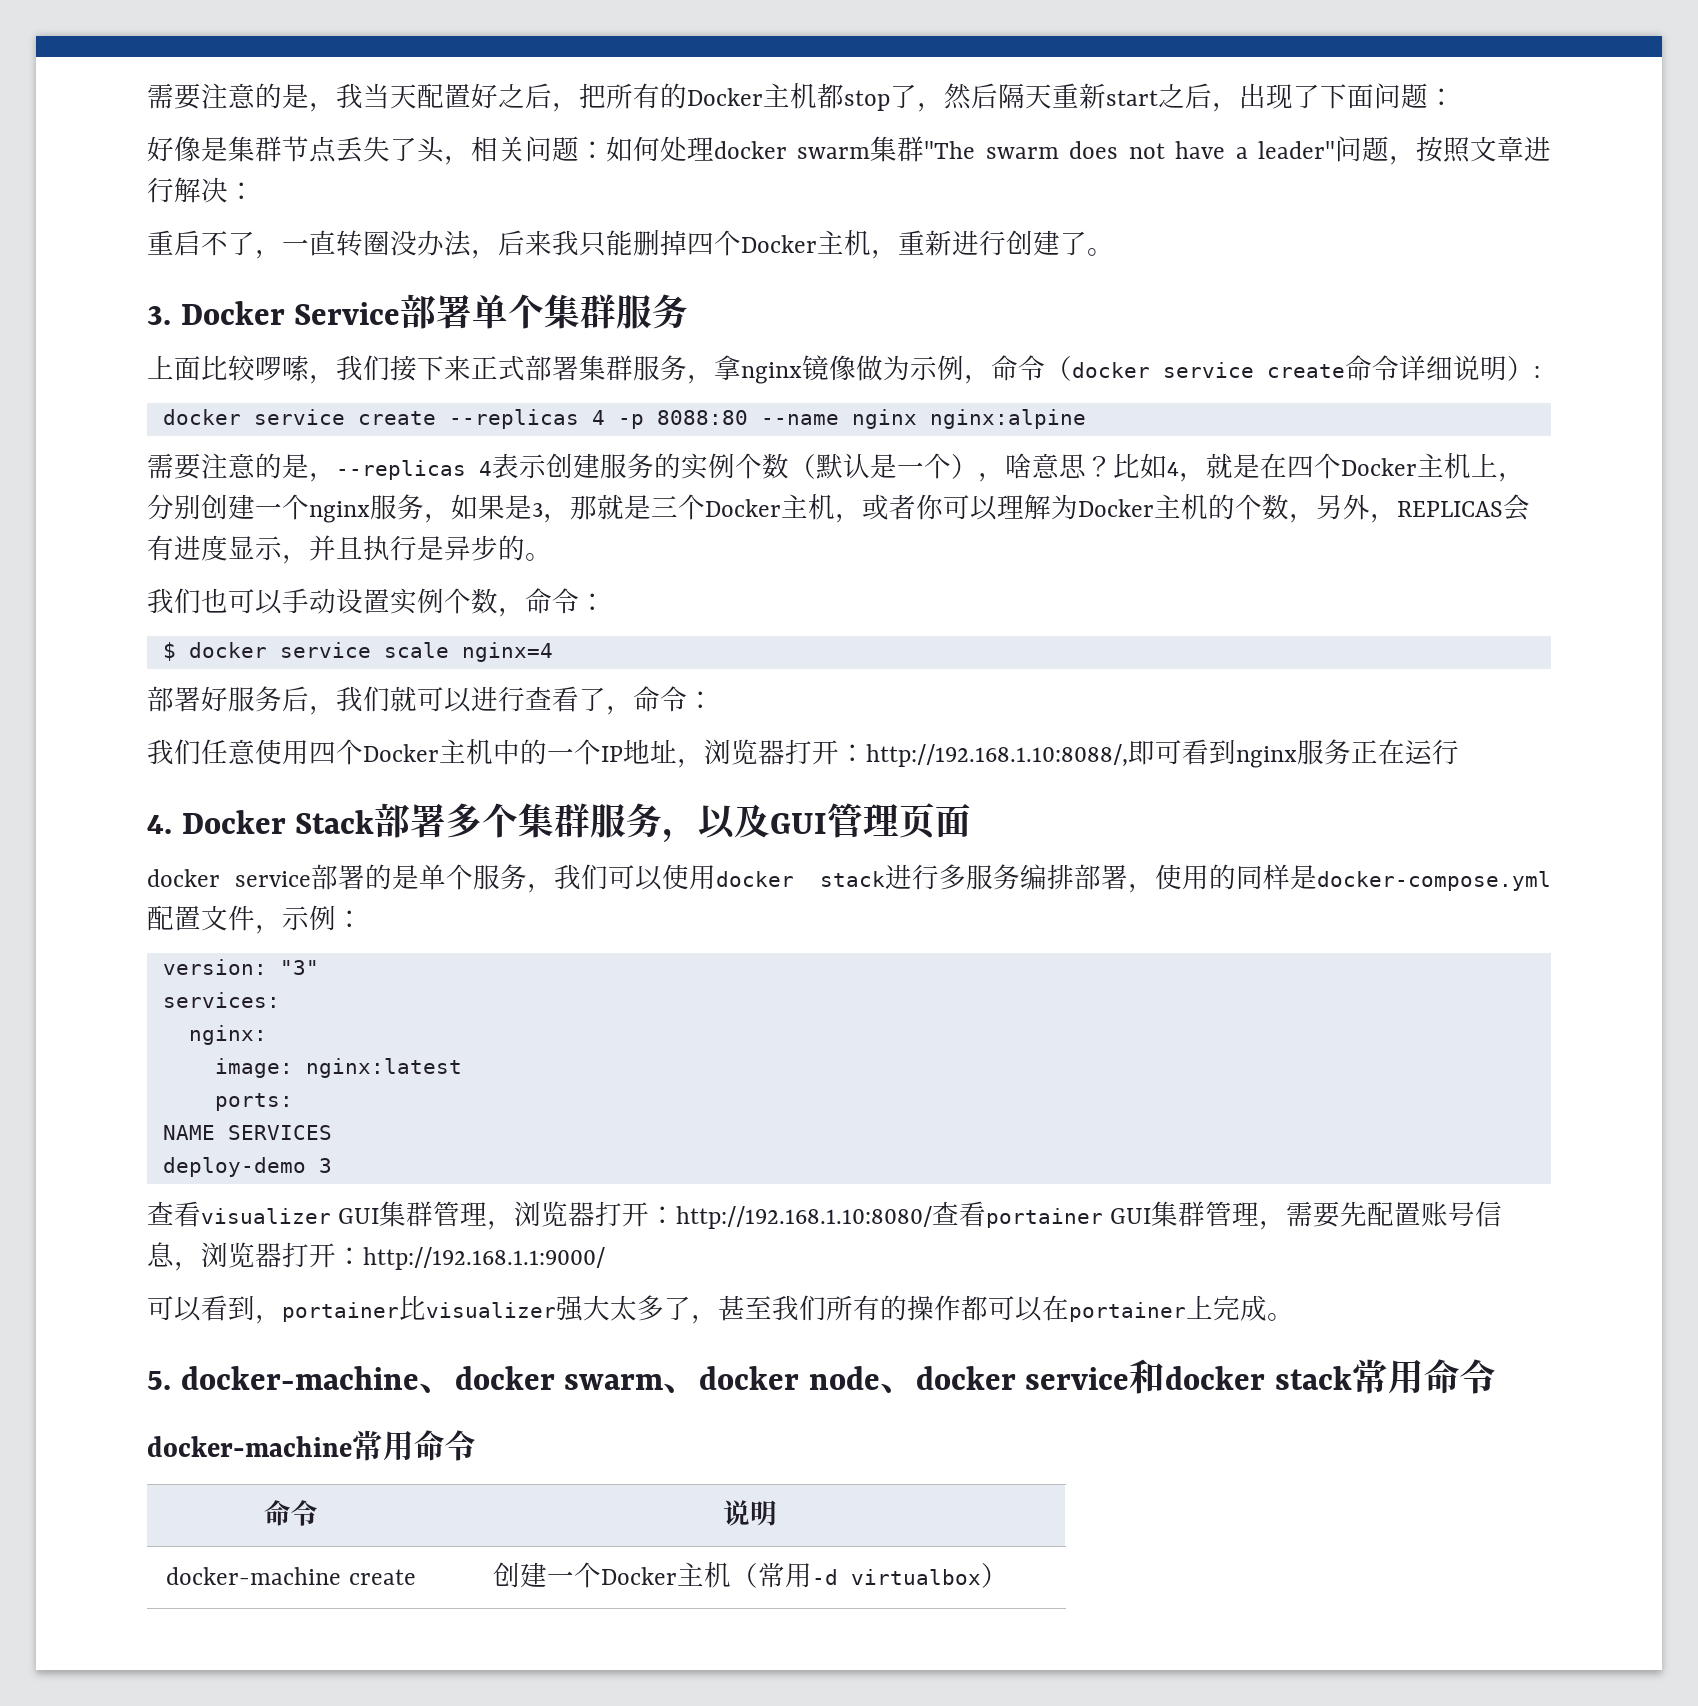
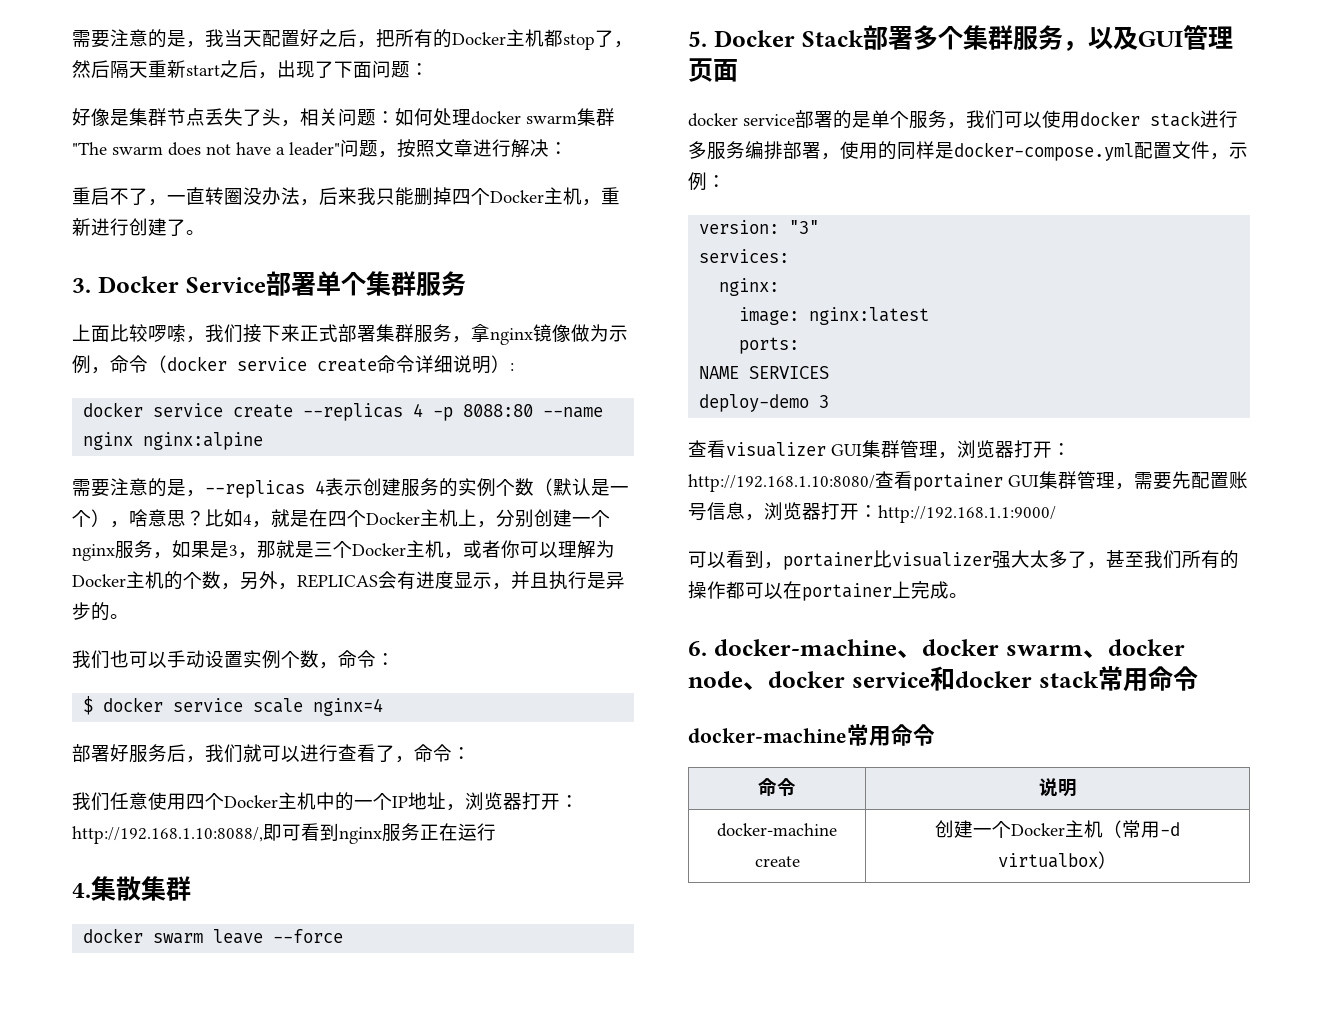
- 4. Docker Stack部署多个集群服务，以及GUI管理页面
+ 4.集散集群
+ docker swarm leave --force
+ 5. Docker Stack部署多个集群服务，以及GUI管理页面
- 5. docker-machine、docker swarm、docker node、docker service和docker stack常用命令
+ 6. docker-machine、docker swarm、docker node、docker service和docker stack常用命令

